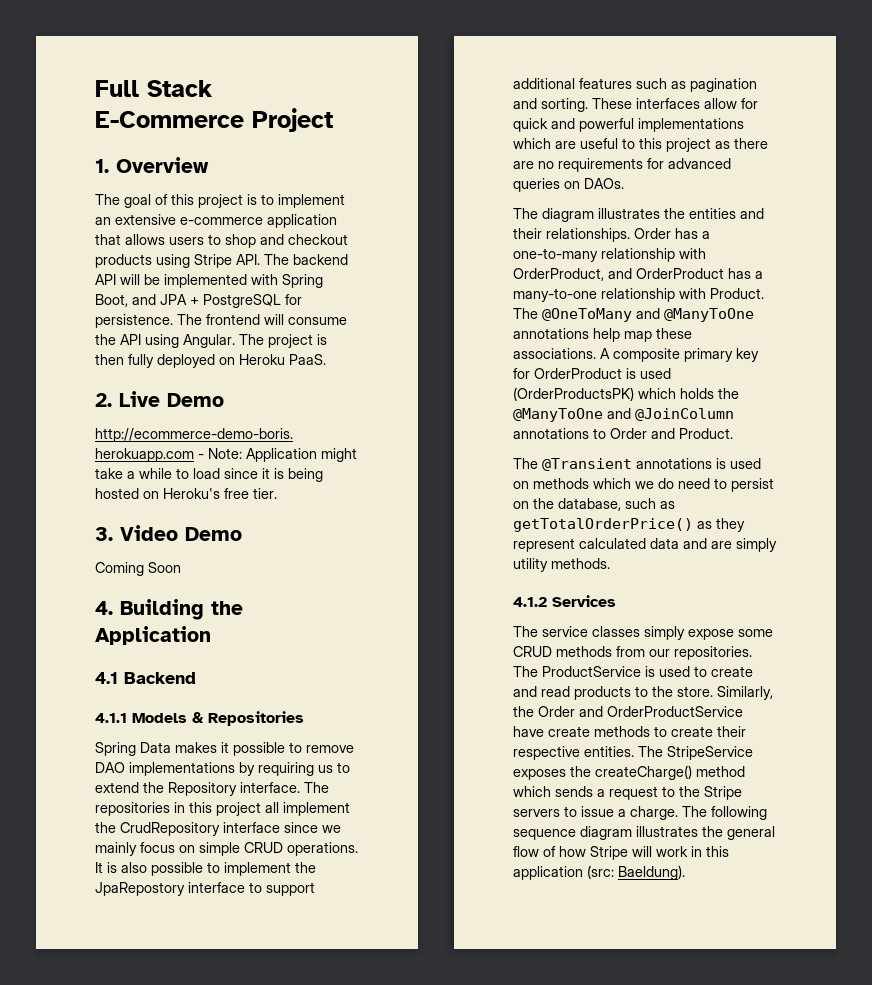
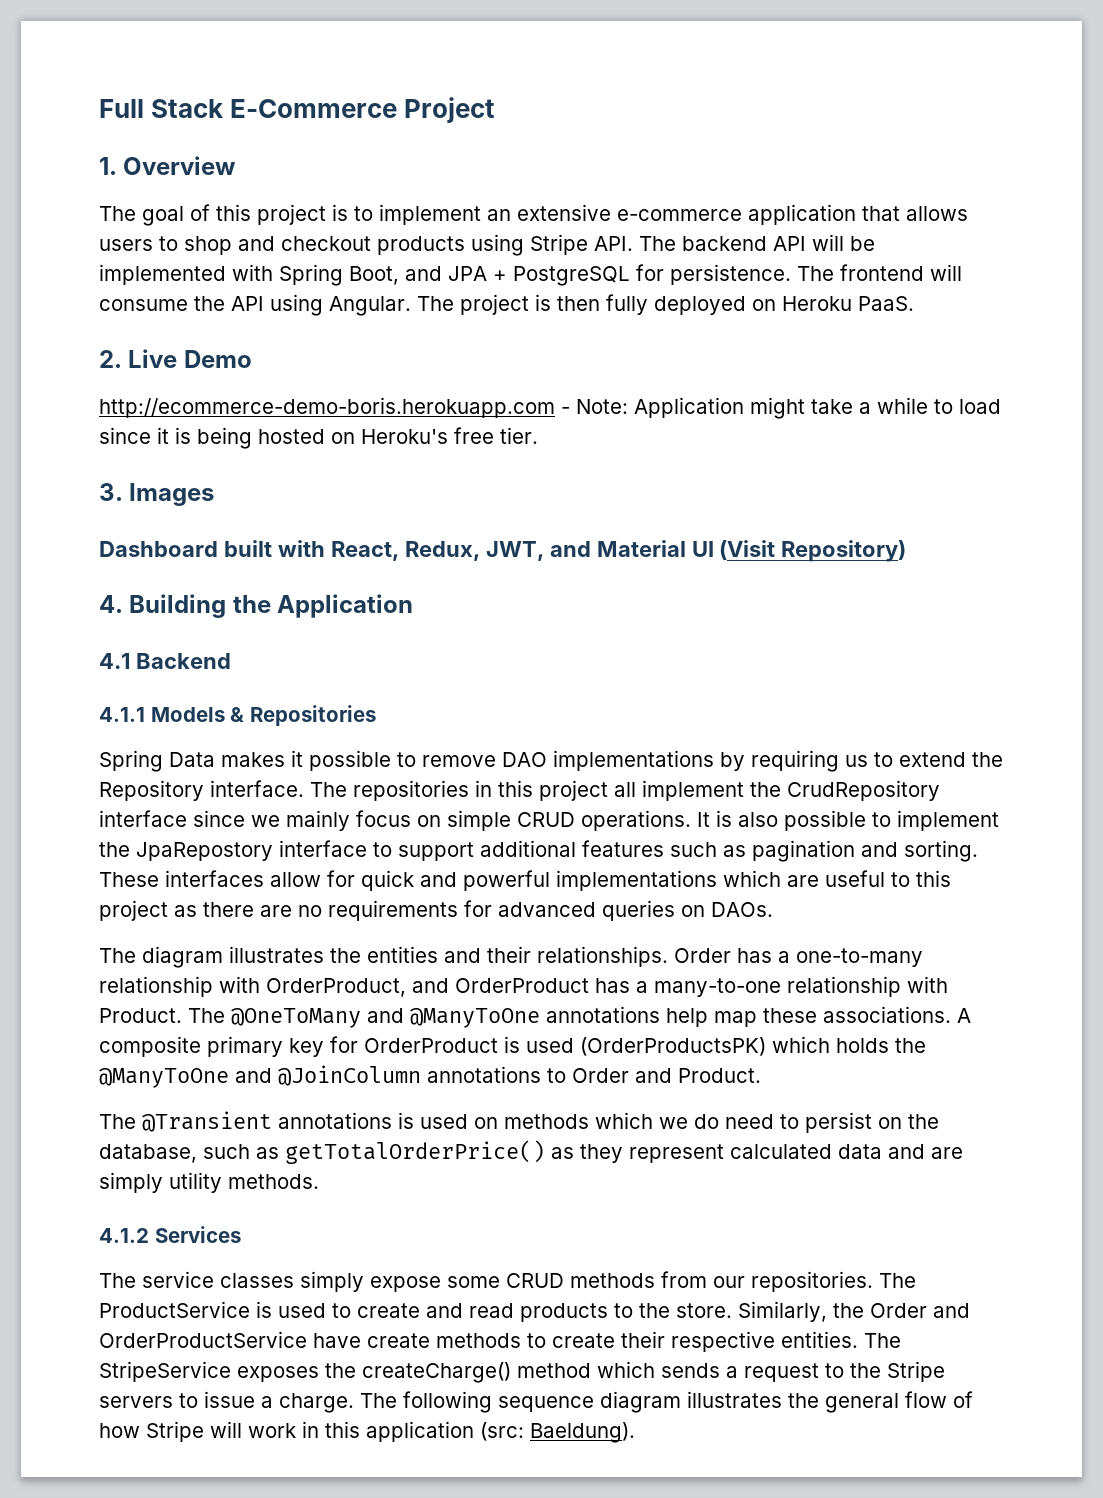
- 3. Video Demo
- Coming Soon
+ 3. Images
+ Dashboard built with React, Redux, JWT, and Material UI (Visit Repository)

